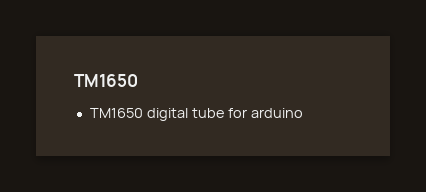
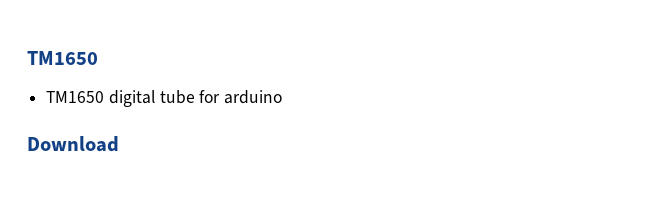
+ Download

